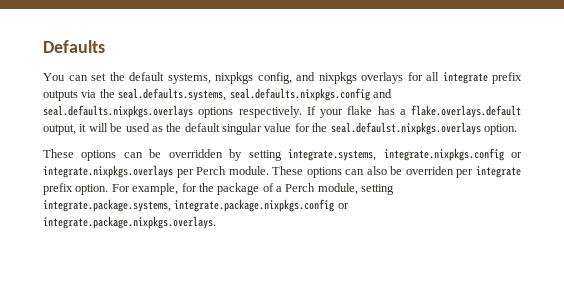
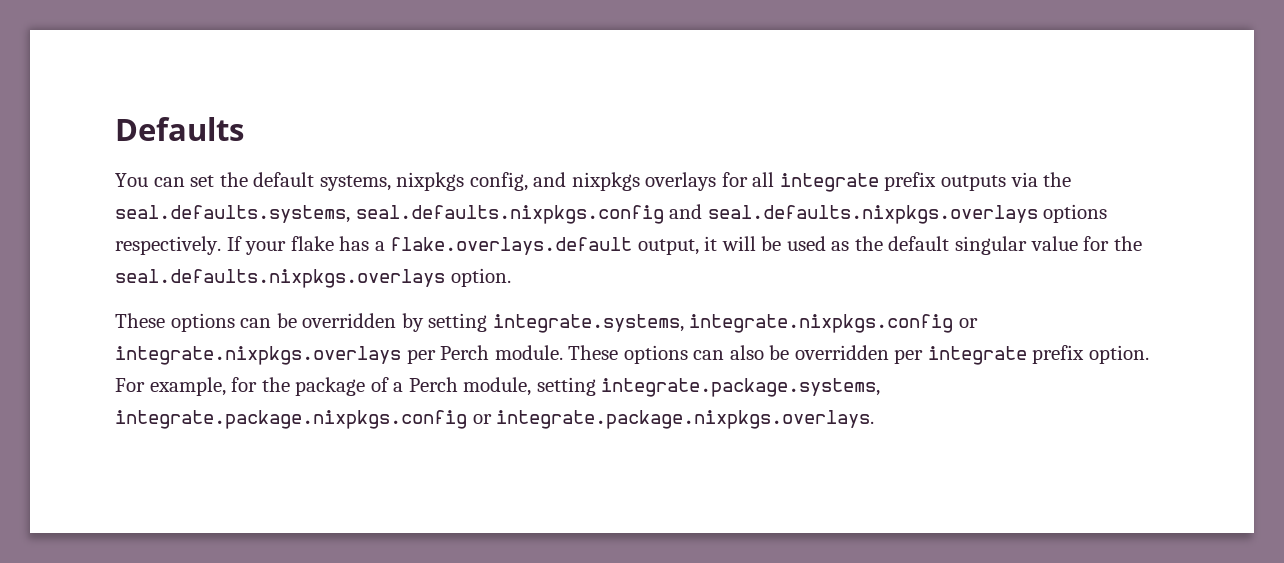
- If your flake has a flake.overlays.default output, it will be used as the default singular value for the seal.defaulst.nixpkgs.overlays option.
+ If your flake has a flake.overlays.default output, it will be used as the default singular value for the seal.defaults.nixpkgs.overlays option.
- These options can also be overriden per integrate prefix option.
+ These options can also be overridden per integrate prefix option.

